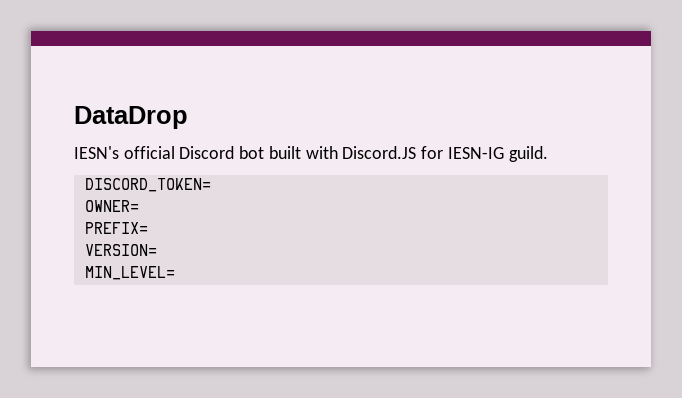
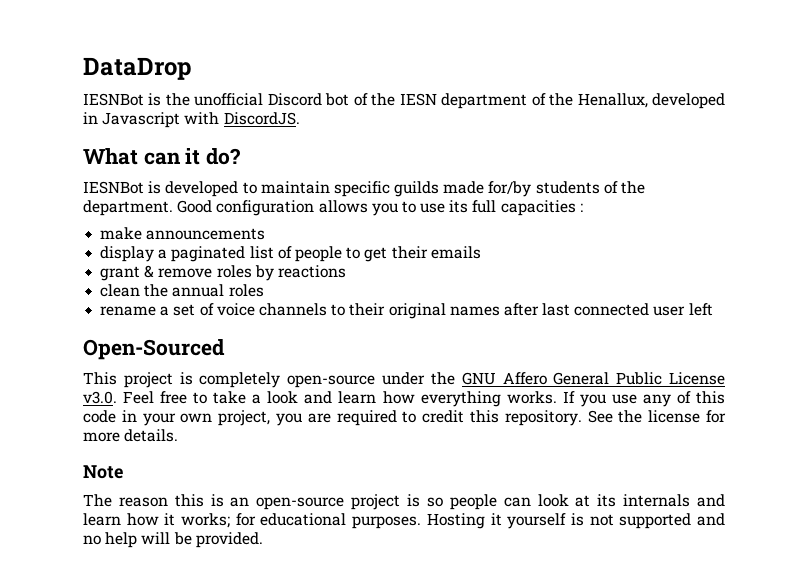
- IESN's official Discord bot built with Discord.JS for IESN-IG guild.
- DISCORD_TOKEN=
- OWNER=
- PREFIX=
- VERSION=
- MIN_LEVEL=
+ IESNBot is the unofficial Discord bot of the IESN department of the Henallux, developed in Javascript with DiscordJS.
+ What can it do?
+ IESNBot is developed to maintain specific guilds made for/by students of the department. Good configuration allows you to use its full capacities :
+ make announcements
+ display a paginated list of people to get their emails
+ grant & remove roles by reactions
+ clean the annual roles
+ rename a set of voice channels to their original names after last connected user left
+ Open-Sourced
+ This project is completely open-source under the GNU Affero General Public License v3.0. Feel free to take a look and learn how everything works. If you use any of this code in your own project, you are required to credit this repository. See the license for more details.
+ Note
+ The reason this is an open-source project is so people can look at its internals and learn how it works; for educational purposes. Hosting it yourself is not supported and no help will be provided.

